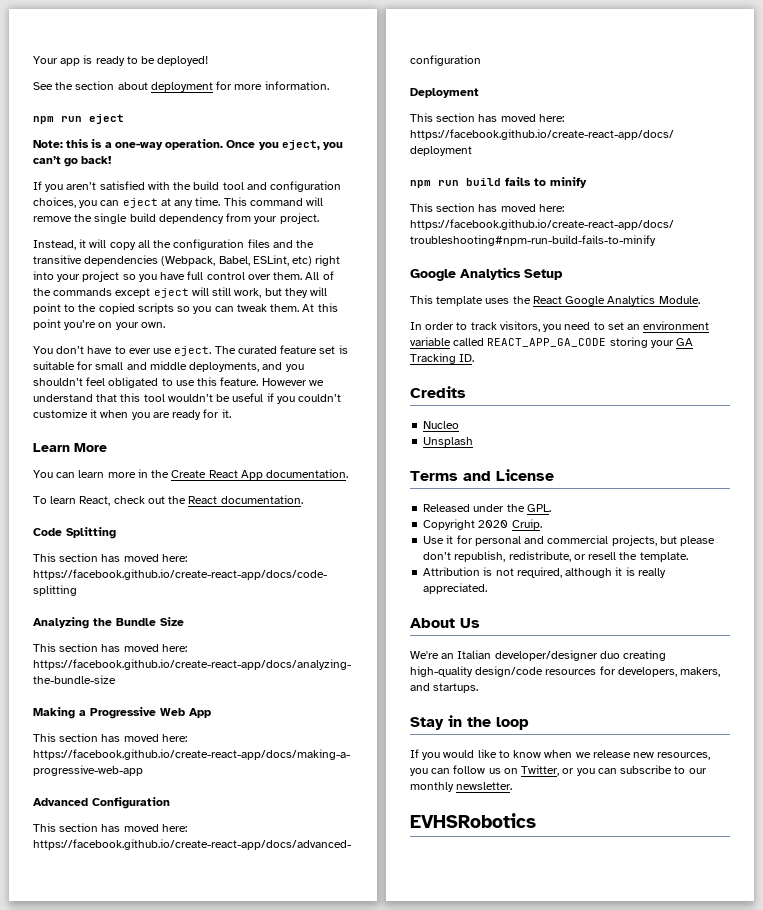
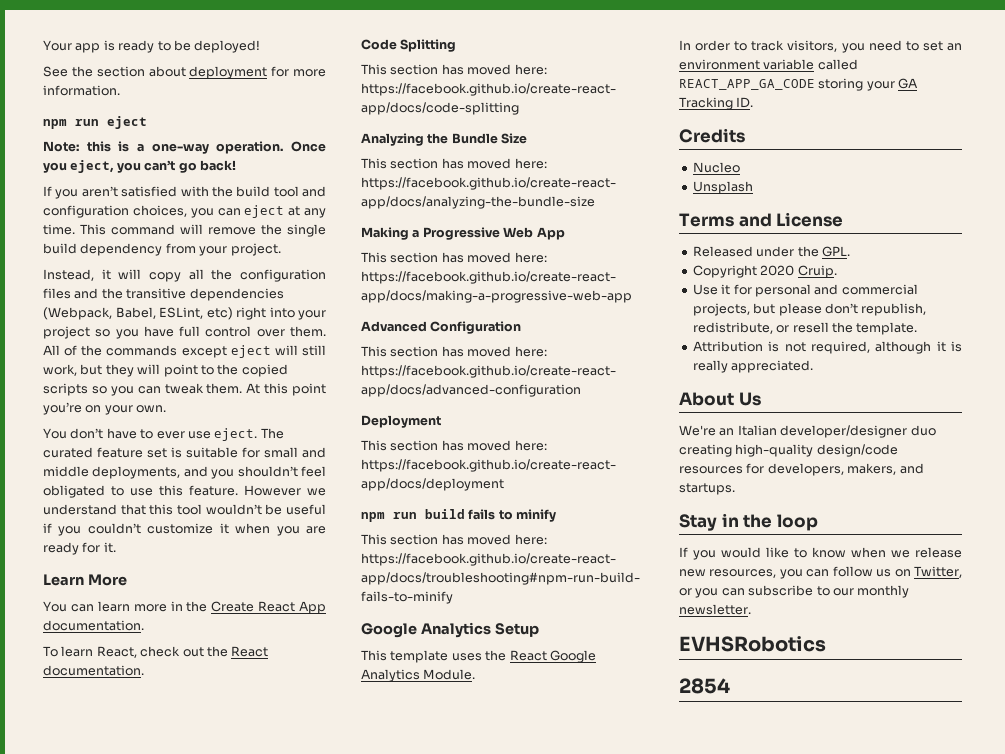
+ 2854

